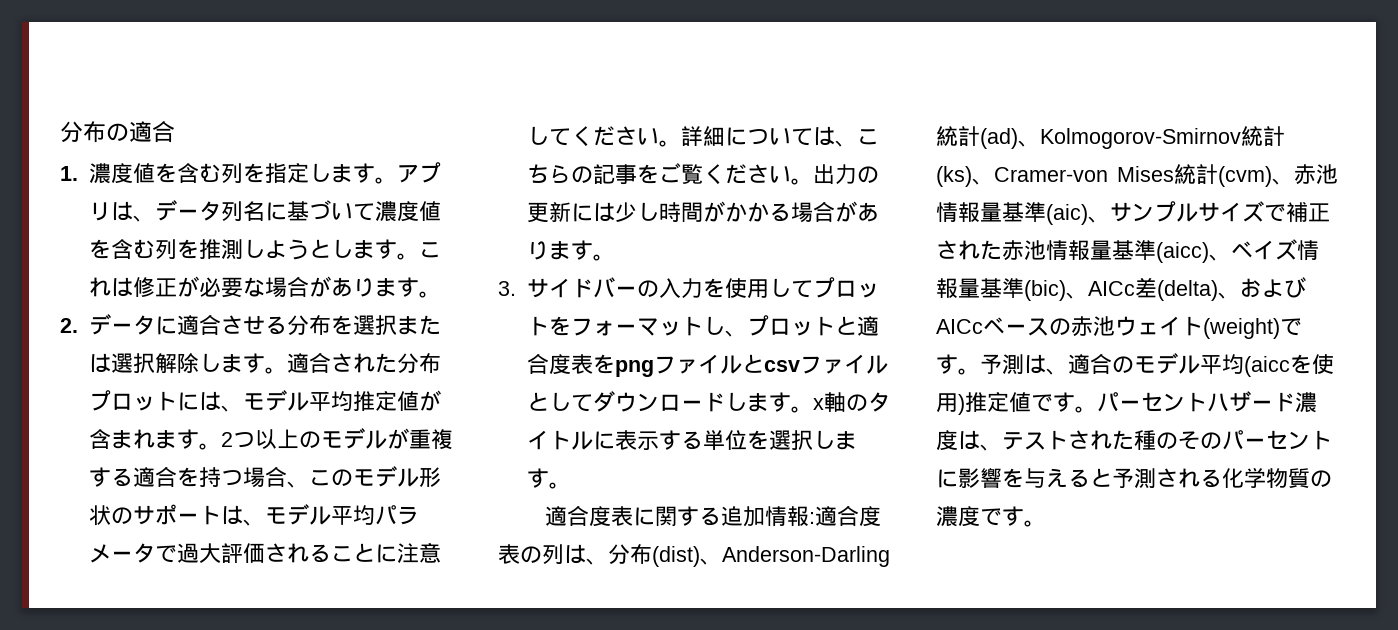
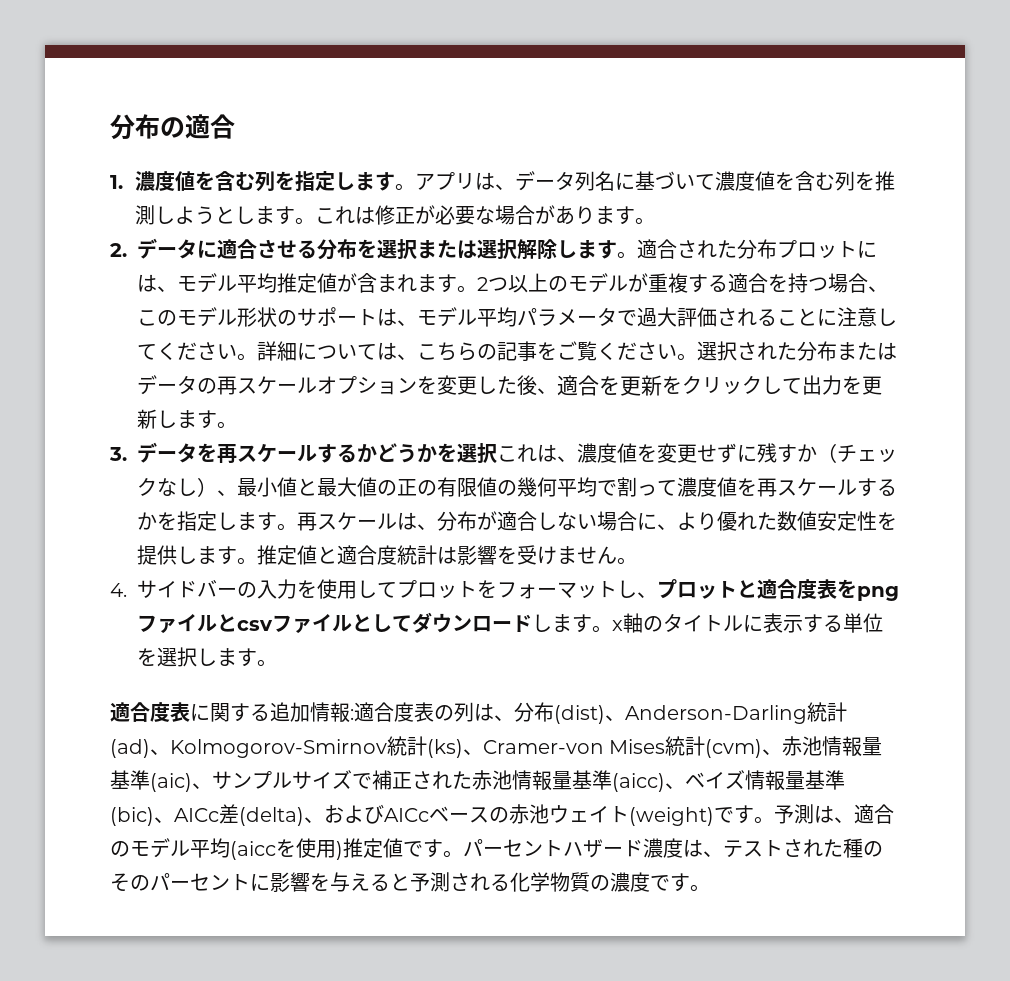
- 出力の更新には少し時間がかかる場合があります。
- 3.サイドバーの入力を使用してプロットをフォーマットし、プロットと適合度表をpngファイルとcsvファイルとしてダウンロードします。x軸のタイトルに表示する単位を選択します。
+ 選択された分布またはデータの再スケールオプションを変更した後、適合を更新をクリックして出力を更新します。
+ 3.データを再スケールするかどうかを選択これは、濃度値を変更せずに残すか（チェックなし）、最小値と最大値の正の有限値の幾何平均で割って濃度値を再スケールするかを指定します。再スケールは、分布が適合しない場合に、より優れた数値安定性を提供します。推定値と適合度統計は影響を受けません。
+ 4.サイドバーの入力を使用してプロットをフォーマットし、プロットと適合度表をpngファイルとcsvファイルとしてダウンロードします。x軸のタイトルに表示する単位を選択します。

